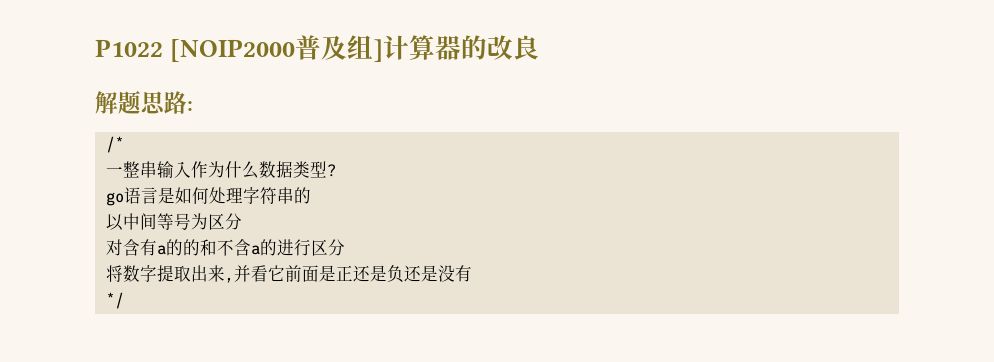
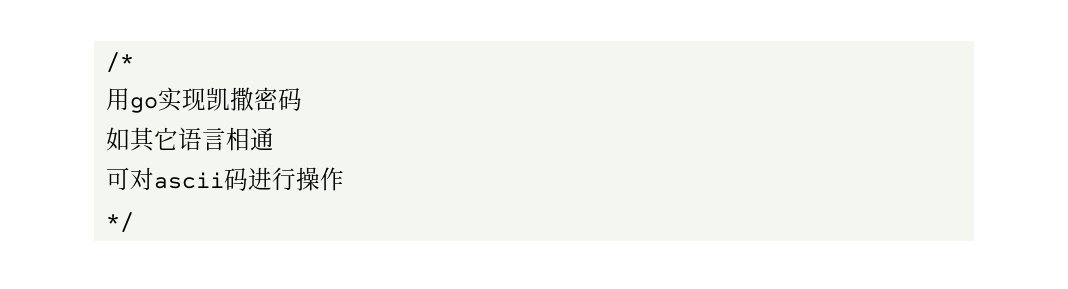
- P1022 [NOIP2000普及组]计算器的改良
- 解题思路:
  /*
- 一整串输入作为什么数据类型?
- go语言是如何处理字符串的
- 以中间等号为区分
- 对含有a的的和不含a的进行区分
- 将数字提取出来,并看它前面是正还是负还是没有
+ 用go实现凯撒密码
+ 如其它语言相通
+ 可对ascii码进行操作

